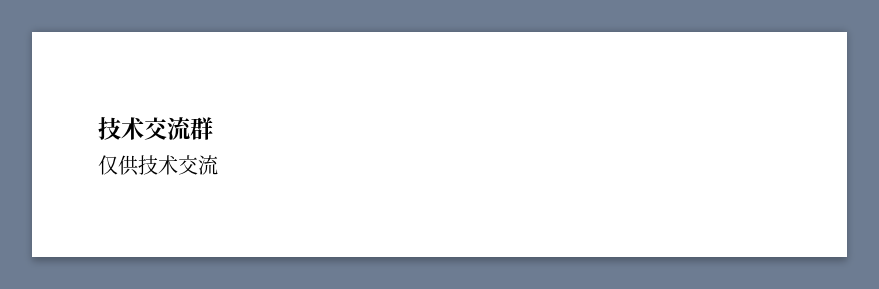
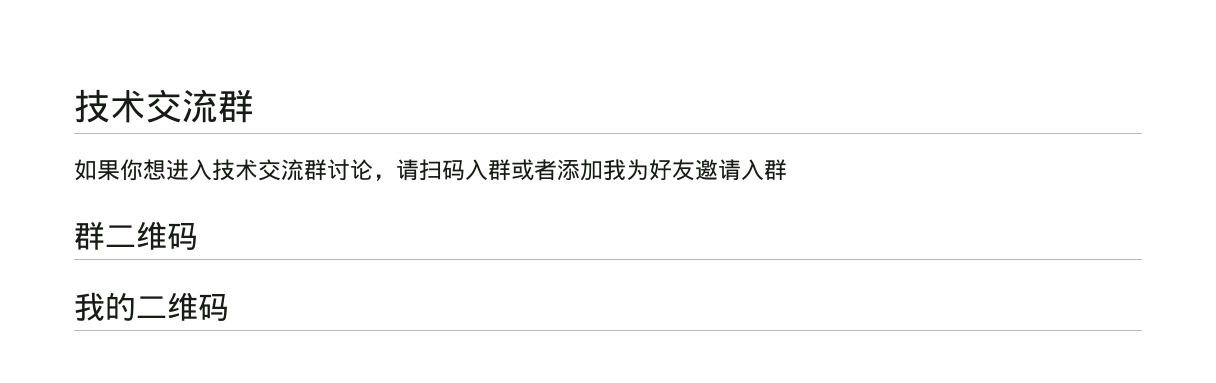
- 仅供技术交流
+ 如果你想进入技术交流群讨论，请扫码入群或者添加我为好友邀请入群
+ 群二维码
+ 我的二维码

